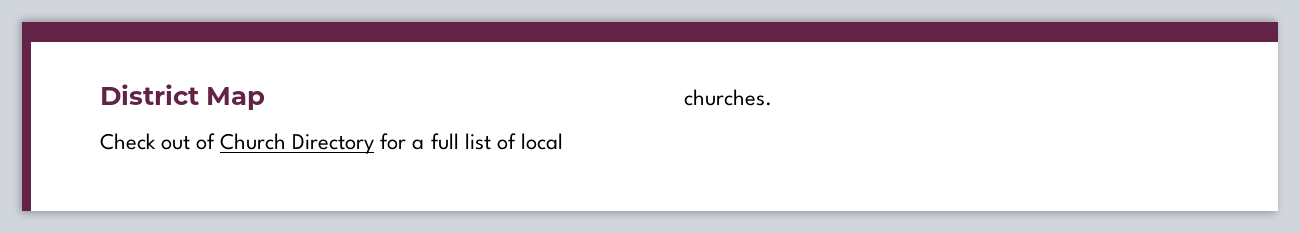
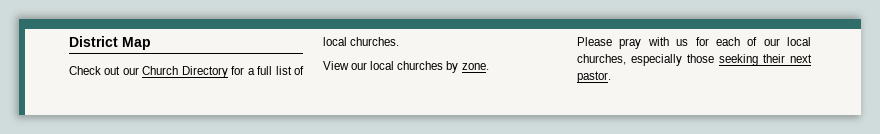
- Check out of Church Directory for a full list of local churches.
+ Check out our Church Directory for a full list of local churches.
+ View our local churches by zone.
+ Please pray with us for each of our local churches, especially those seeking their next pastor.

